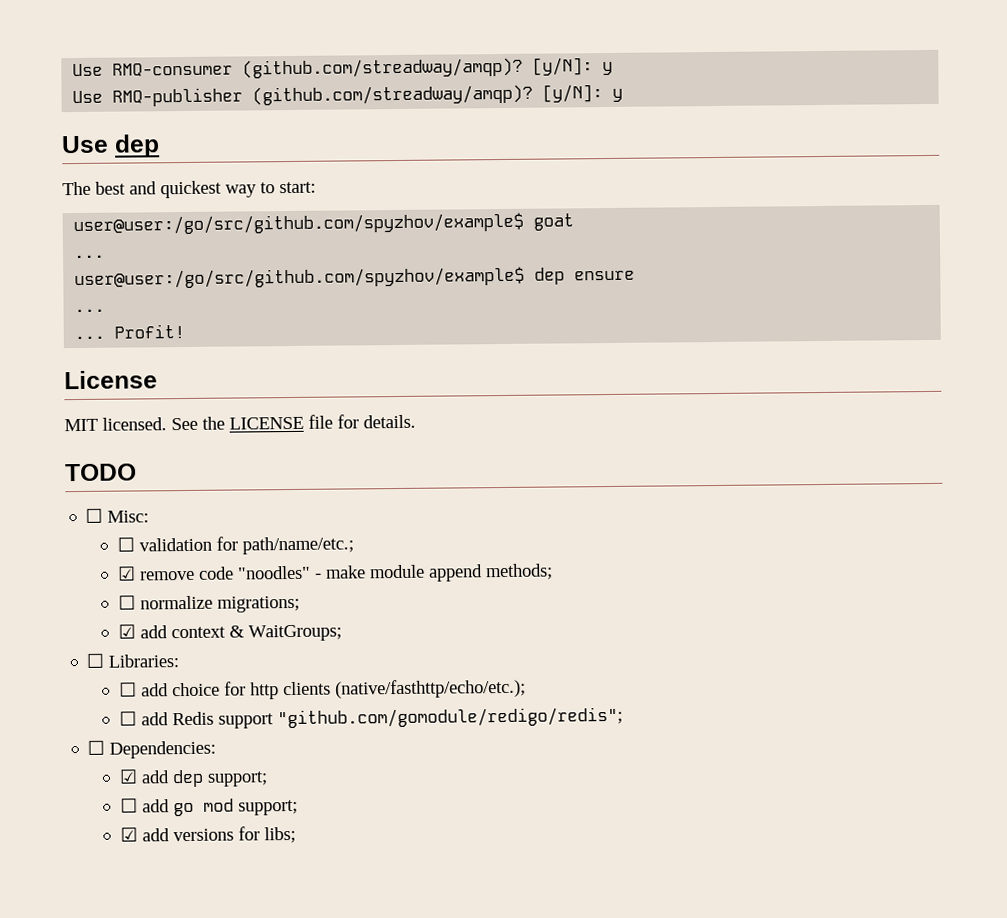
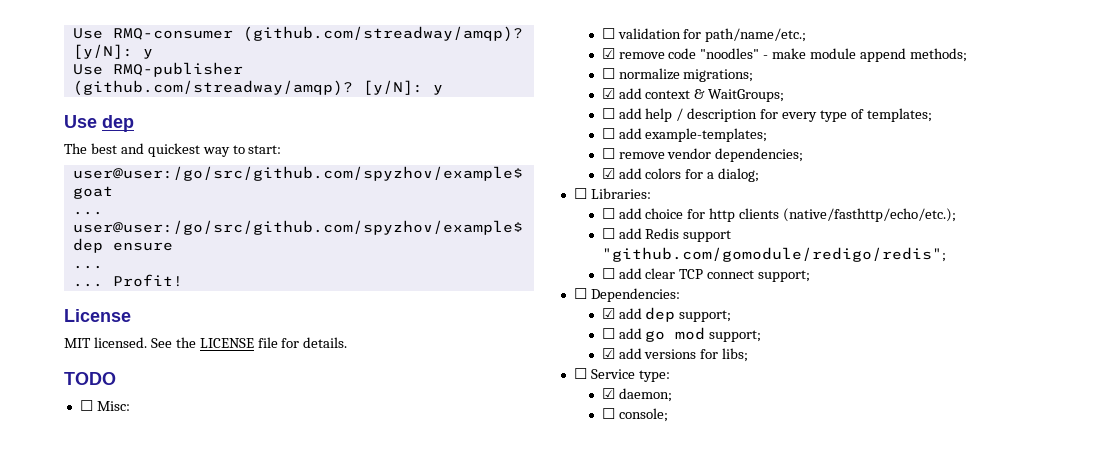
+ ☐ add help / description for every type of templates;
+ ☐ add example-templates;
+ ☐ remove vendor dependencies;
+ ☑ add colors for a dialog;
+ ☐ add clear TCP connect support;
+ ☐ Service type:
+ ☑ daemon;
+ ☐ console;

